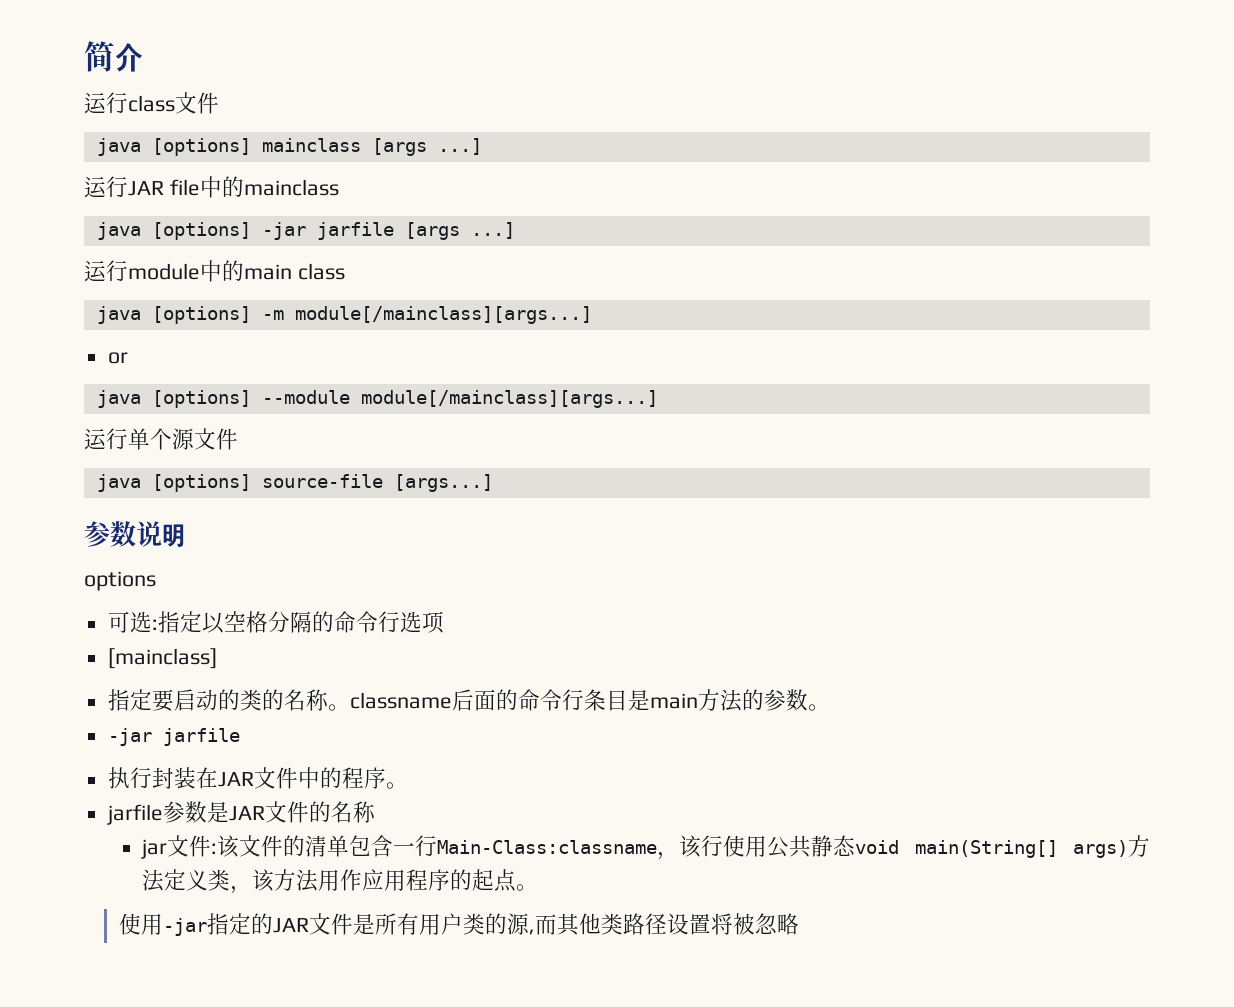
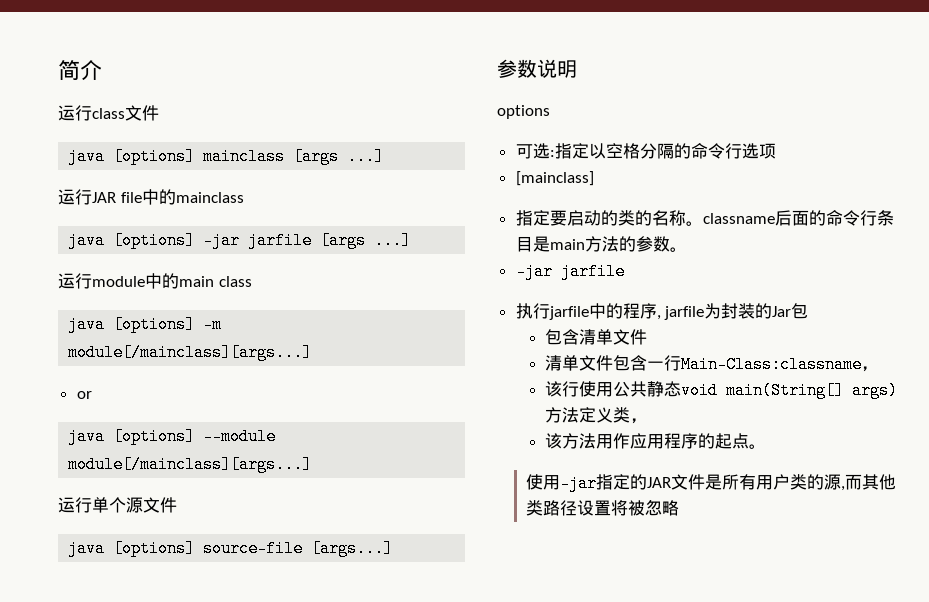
- 执行封装在JAR文件中的程序。
- jarfile参数是JAR文件的名称
- jar文件:该文件的清单包含一行Main-Class:classname，该行使用公共静态void main(String[] args)方法定义类，该方法用作应用程序的起点。
+ 执行jarfile中的程序, jarfile为封装的Jar包
+ 包含清单文件
+ 清单文件包含一行Main-Class:classname，
+ 该行使用公共静态void main(String[] args)方法定义类，
+ 该方法用作应用程序的起点。

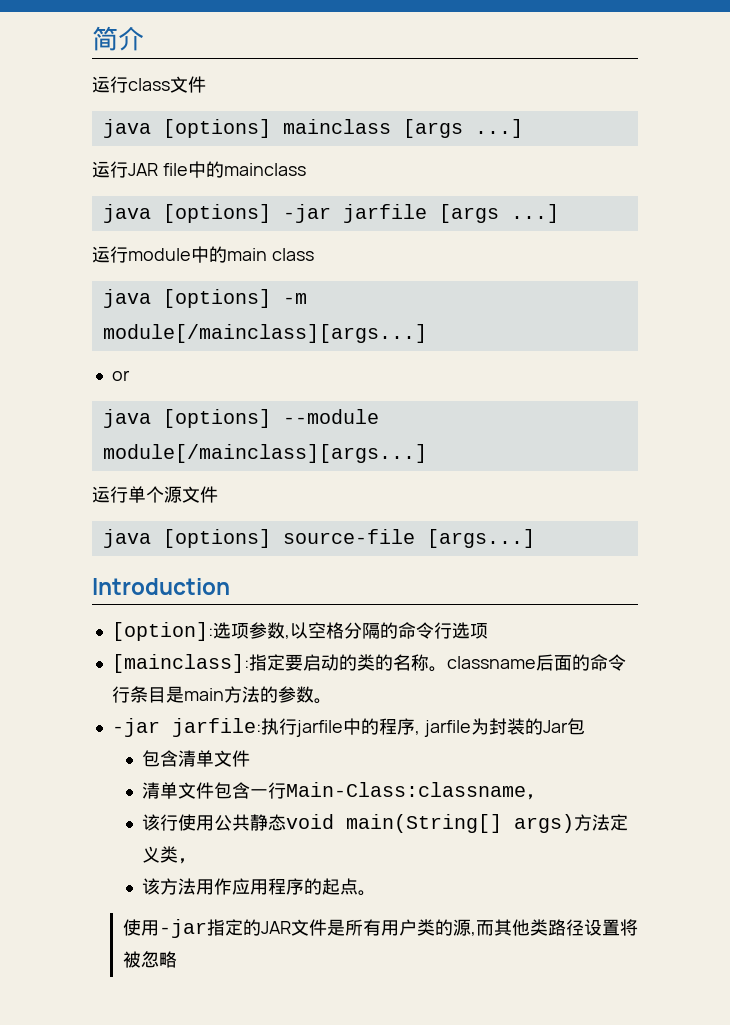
- 参数说明
- options
- 可选:指定以空格分隔的命令行选项
+ Introduction
+ [option]:选项参数,以空格分隔的命令行选项
- [mainclass]
- 指定要启动的类的名称。classname后面的命令行条目是main方法的参数。
- -jar jarfile
- 执行jarfile中的程序, jarfile为封装的Jar包
+ [mainclass]:指定要启动的类的名称。classname后面的命令行条目是main方法的参数。
+ -jar jarfile:执行jarfile中的程序, jarfile为封装的Jar包

